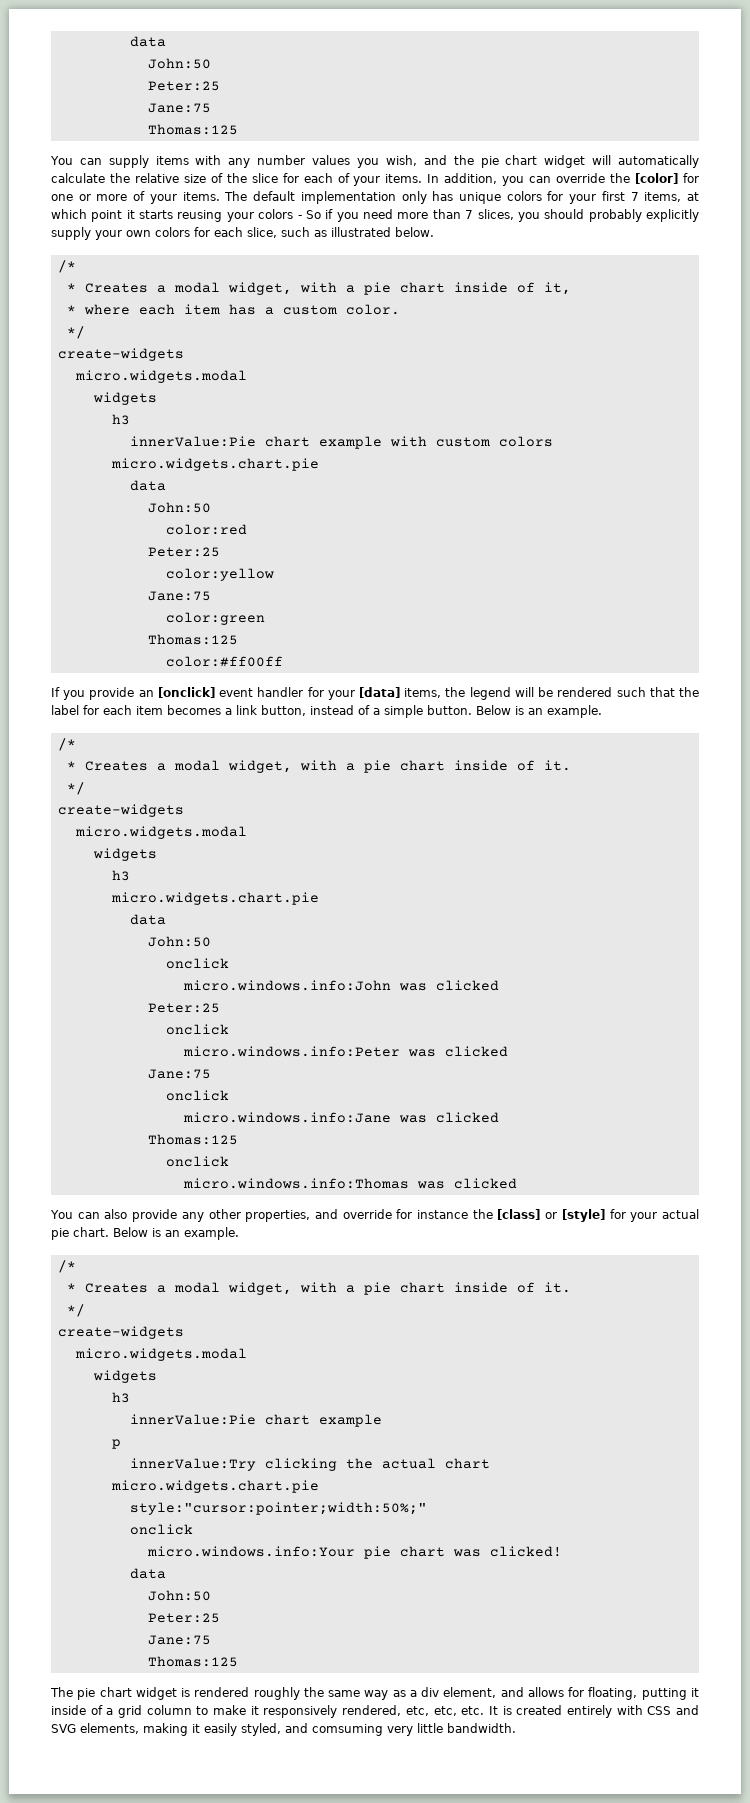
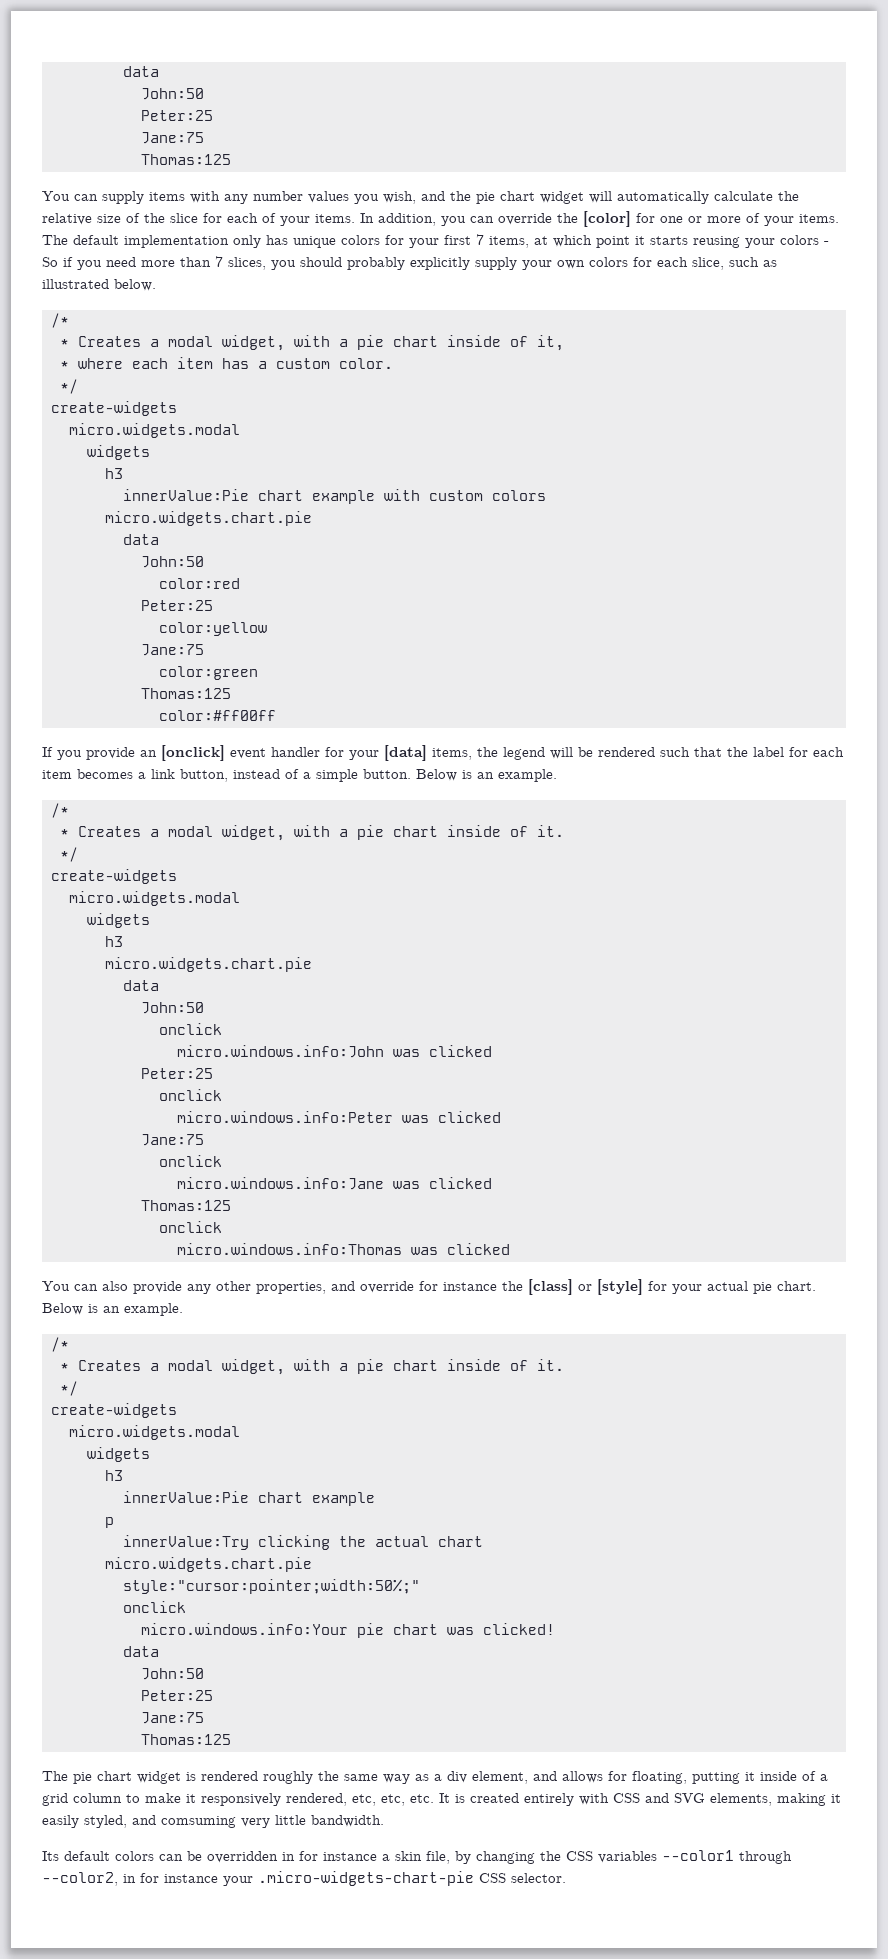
+ Its default colors can be overridden in for instance a skin file, by changing the CSS variables --color1 through --color2, in for instance your .micro-widgets-chart-pie CSS selector.

